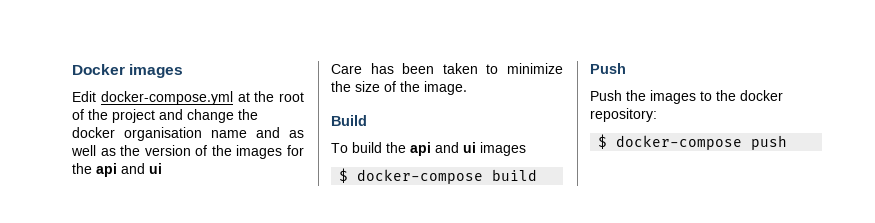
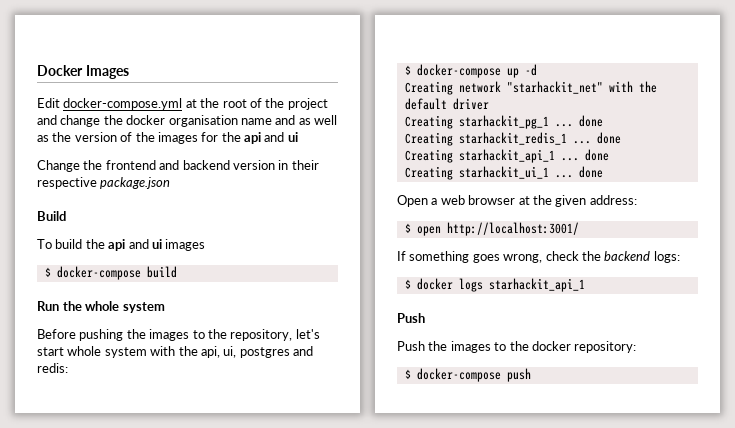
- Docker images
+ Docker Images
- Care has been taken to minimize the size of the image.
+ Change the frontend and backend version in their respective package.json
+ Run the whole system
+ Before pushing the images to the repository, let's start whole system with the api, ui, postgres and redis:
+ $ docker-compose up -d
+ Creating network "starhackit_net" with the default driver
+ Creating starhackit_pg_1 ... done
+ Creating starhackit_redis_1 ... done
+ Creating starhackit_api_1 ... done
+ Creating starhackit_ui_1 ... done
+ Open a web browser at the given address:
+ $ open http://localhost:3001/
+ If something goes wrong, check the backend logs:
+ $ docker logs starhackit_api_1

